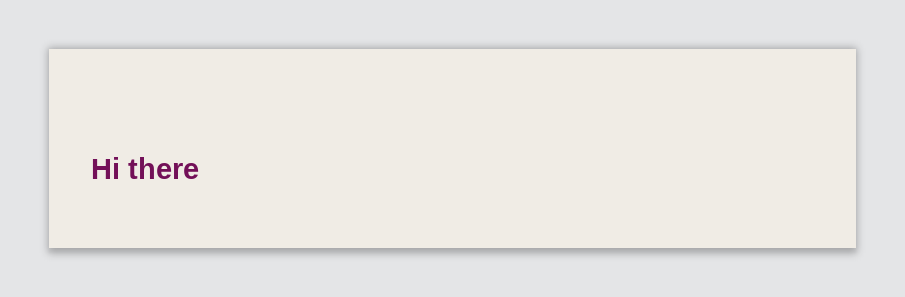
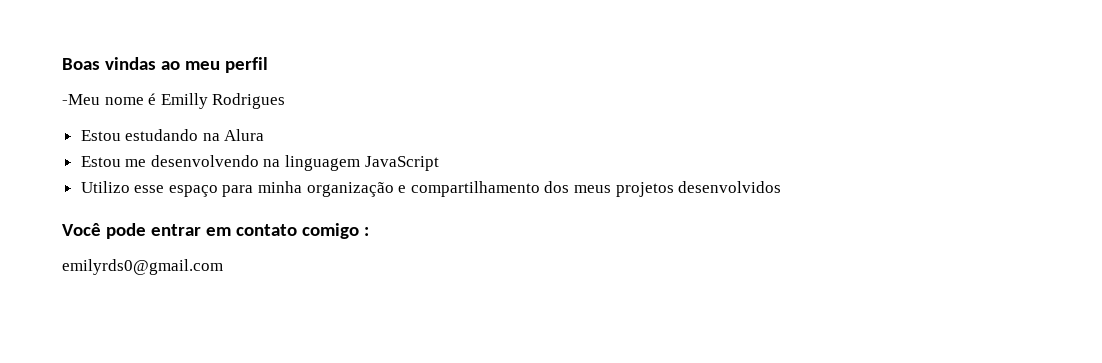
- Hi there
+ Boas vindas ao meu perfil
+ -Meu nome é Emilly Rodrigues
+ Estou estudando na Alura
+ Estou me desenvolvendo na linguagem JavaScript
+ Utilizo esse espaço para minha organização e compartilhamento dos meus projetos desenvolvidos
+ Você pode entrar em contato comigo :
+ emilyrds0@gmail.com

